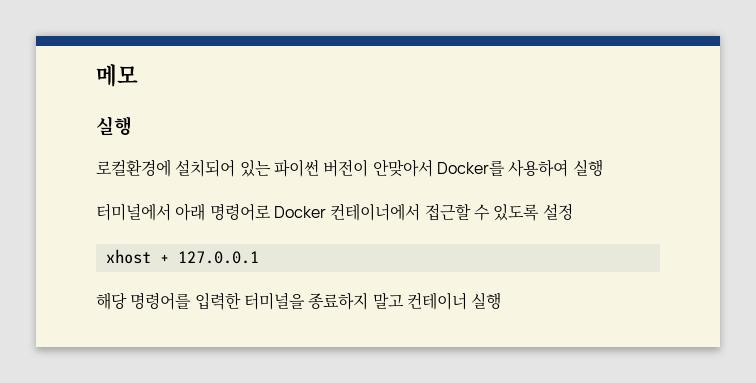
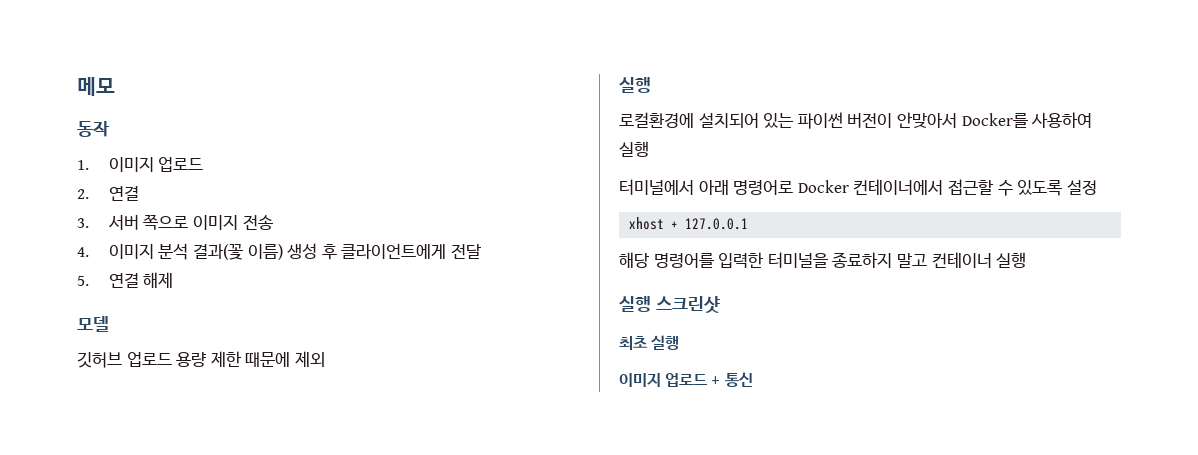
+ 동작
+ 1. 이미지 업로드
+ 2. 연결
+ 3. 서버 쪽으로 이미지 전송
+ 4. 이미지 분석 결과(꽃 이름) 생성 후 클라이언트에게 전달
+ 5. 연결 해제
+ 모델
+ 깃허브 업로드 용량 제한 때문에 제외
+ 실행 스크린샷
+ 최초 실행
+ 이미지 업로드 + 통신

